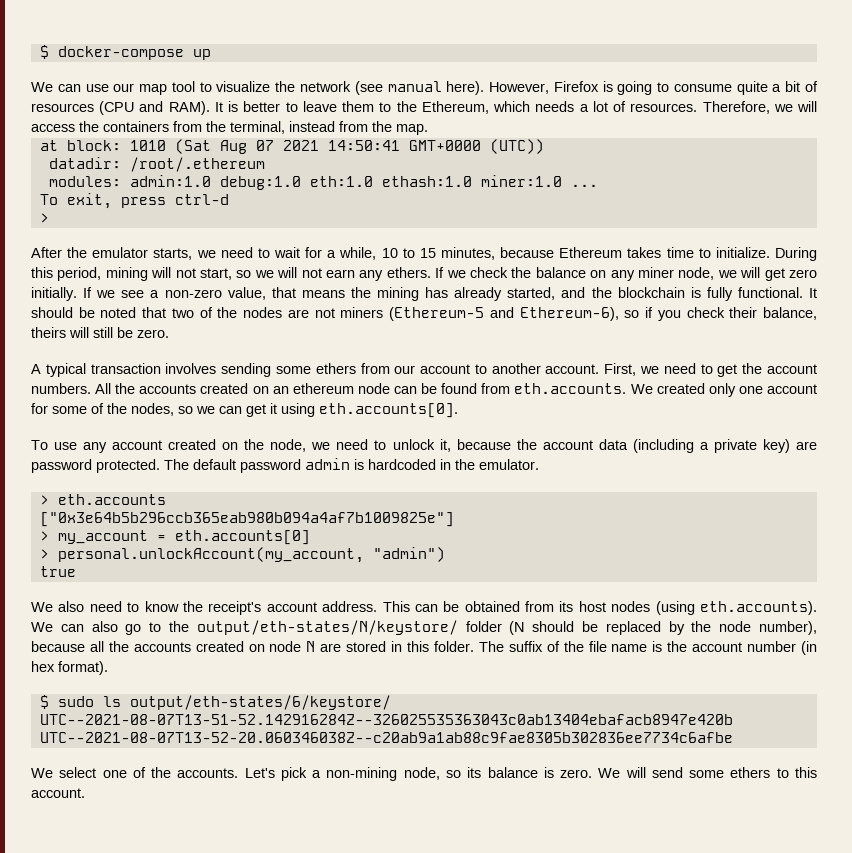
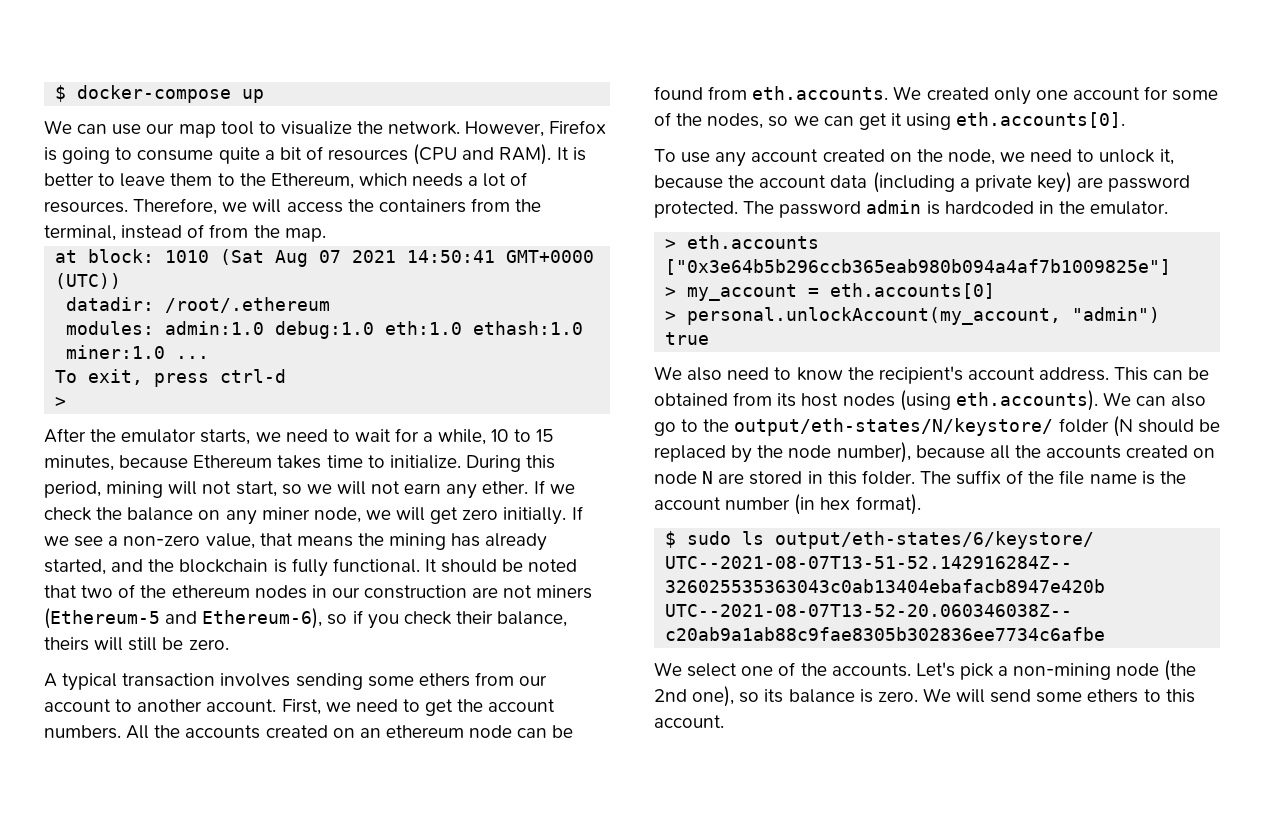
- We can use our map tool to visualize the network (see manual here).
+ We can use our map tool to visualize the network.
- Therefore, we will access the containers from the terminal, instead from the map.
+ Therefore, we will access the containers from the terminal, instead of from the map.
- During this period, mining will not start, so we will not earn any ethers.
+ During this period, mining will not start, so we will not earn any ether.
- It should be noted that two of the nodes are not miners (Ethereum-5 and Ethereum-6), so if you check their balance, theirs will still be zero.
+ It should be noted that two of the ethereum nodes in our construction are not miners (Ethereum-5 and Ethereum-6), so if you check their balance, theirs will still be zero.
- The default password admin is hardcoded in the emulator.
+ The password admin is hardcoded in the emulator.
- We also need to know the receipt's account address.
+ We also need to know the recipient's account address.
- Let's pick a non-mining node, so its balance is zero.
+ Let's pick a non-mining node (the 2nd one), so its balance is zero.

